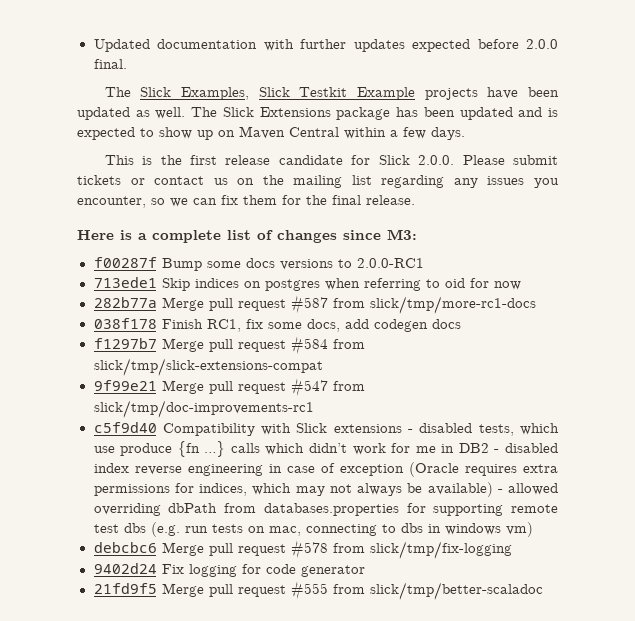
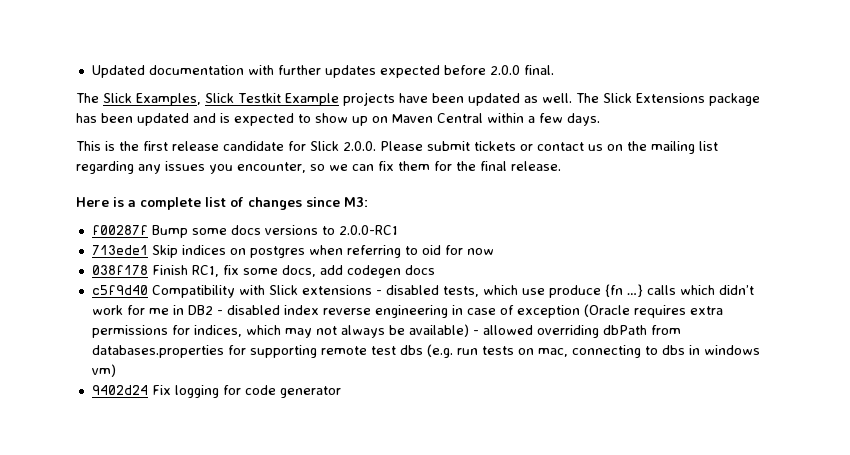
- 282b77a Merge pull request #587 from slick/tmp/more-rc1-docs
- f1297b7 Merge pull request #584 from slick/tmp/slick-extensions-compat
- 9f99e21 Merge pull request #547 from slick/tmp/doc-improvements-rc1
- debcbc6 Merge pull request #578 from slick/tmp/fix-logging
- 21fd9f5 Merge pull request #555 from slick/tmp/better-scaladoc

